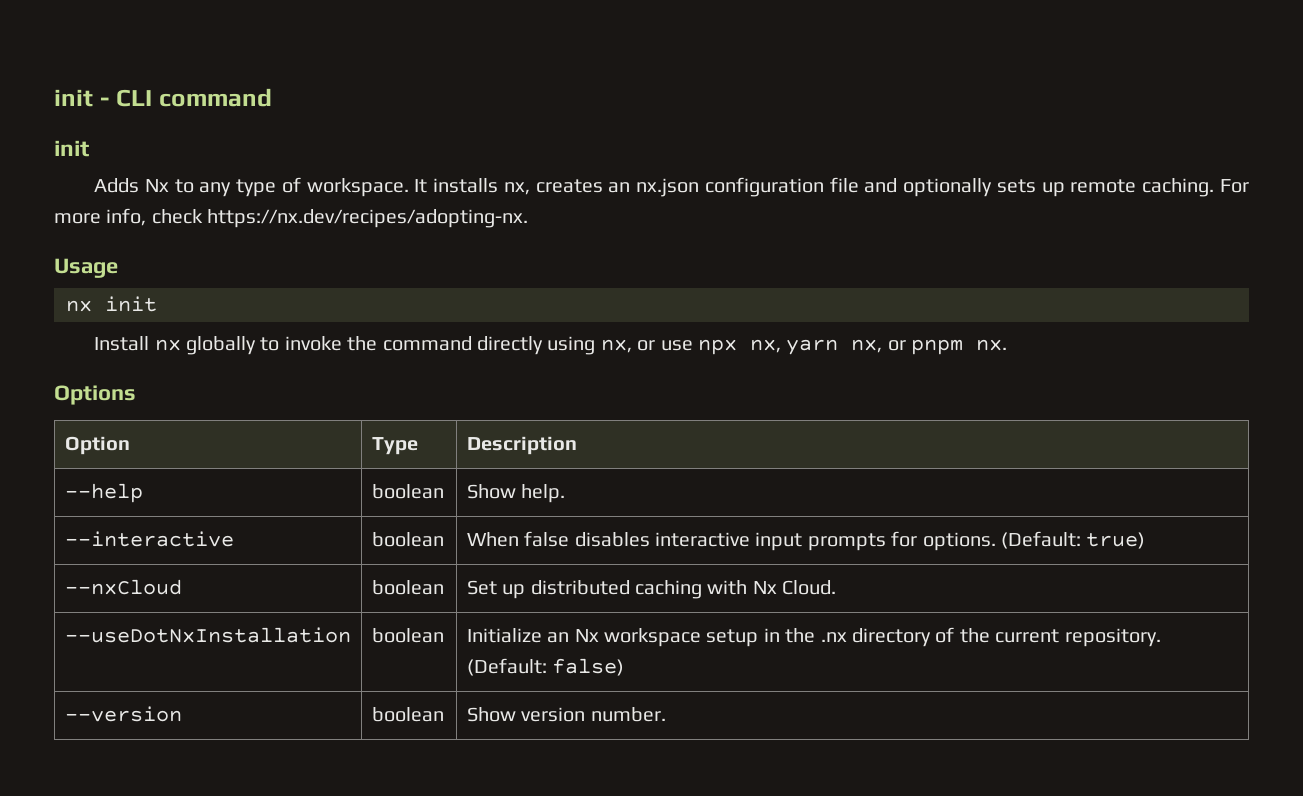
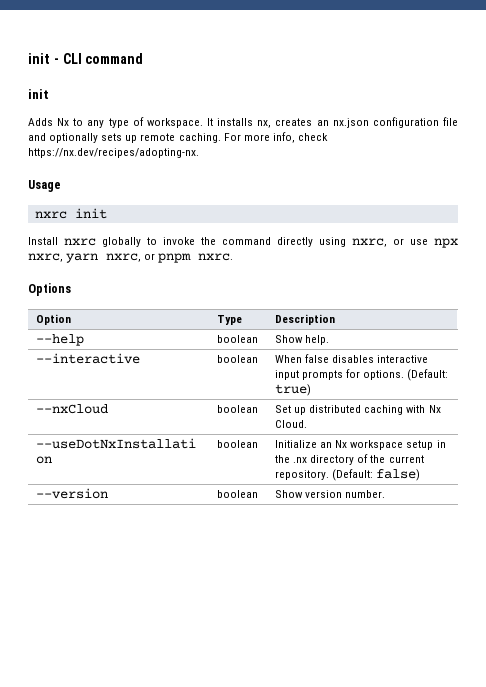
- nx init
+ nxrc init
- Install nx globally to invoke the command directly using nx, or use npx nx, yarn nx, or pnpm nx.
+ Install nxrc globally to invoke the command directly using nxrc, or use npx nxrc, yarn nxrc, or pnpm nxrc.

